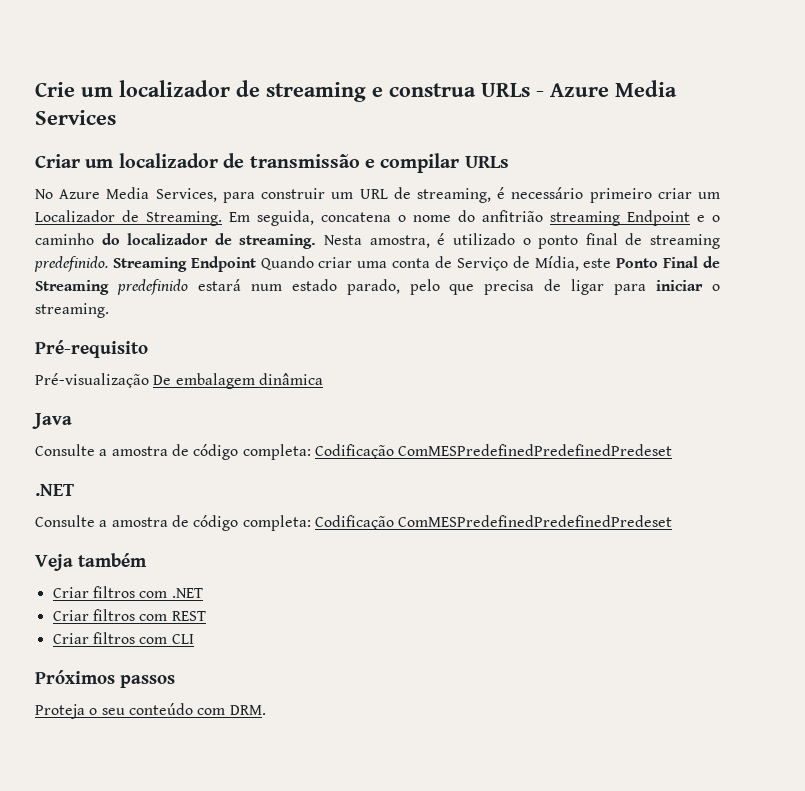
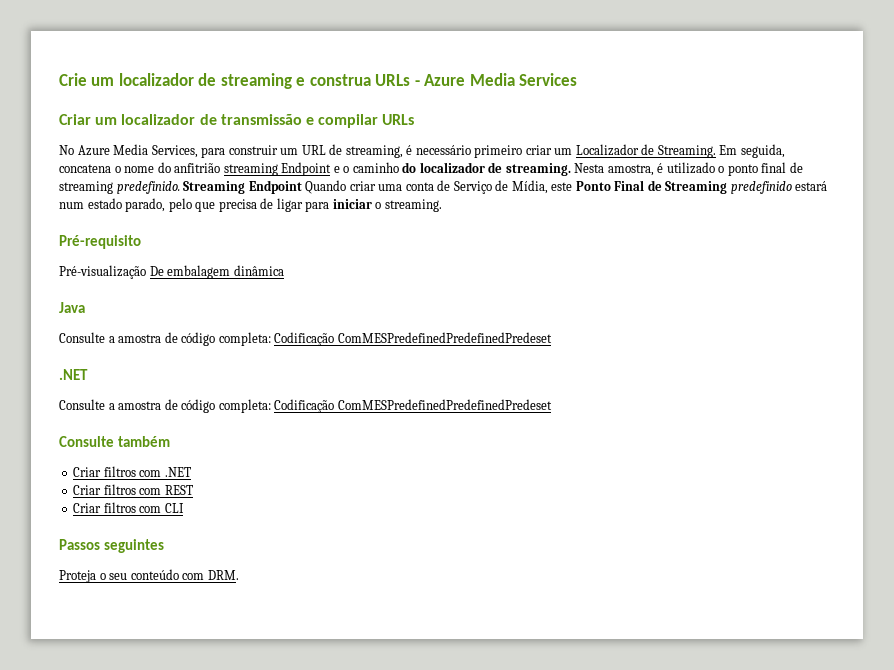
- Veja também
+ Consulte também
- Próximos passos
+ Passos seguintes

